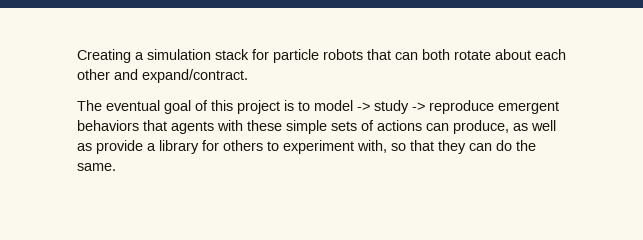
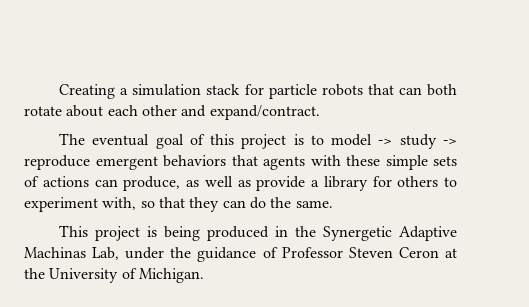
+ This project is being produced in the Synergetic Adaptive Machinas Lab, under the guidance of Professor Steven Ceron at the University of Michigan.

